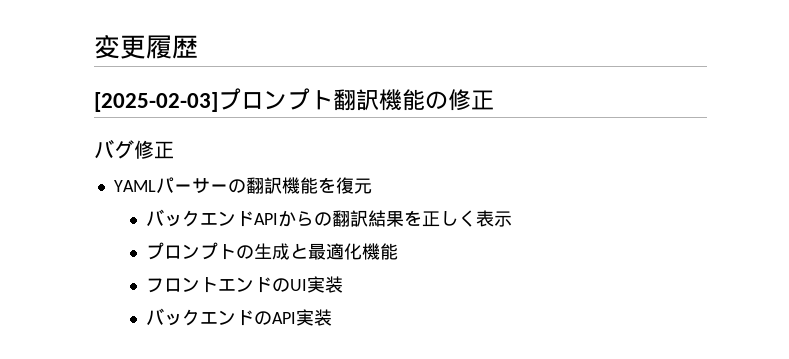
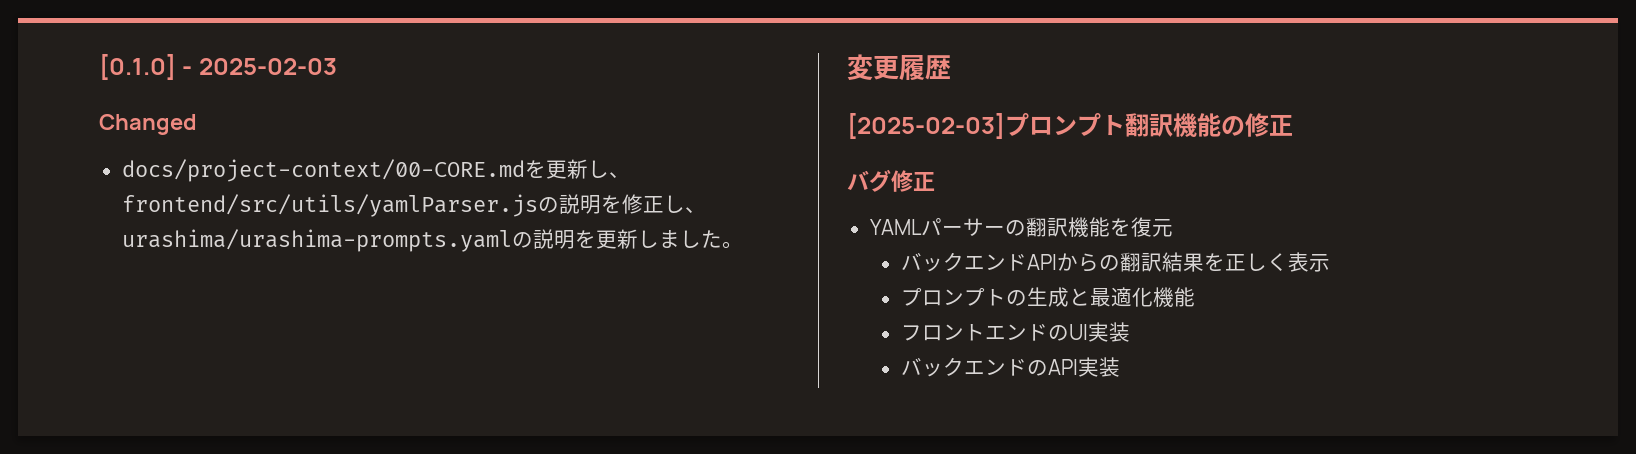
+ [0.1.0] - 2025-02-03
+ Changed
+ docs/project-context/00-CORE.mdを更新し、frontend/src/utils/yamlParser.jsの説明を修正し、urashima/urashima-prompts.yamlの説明を更新しました。

